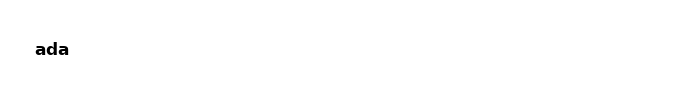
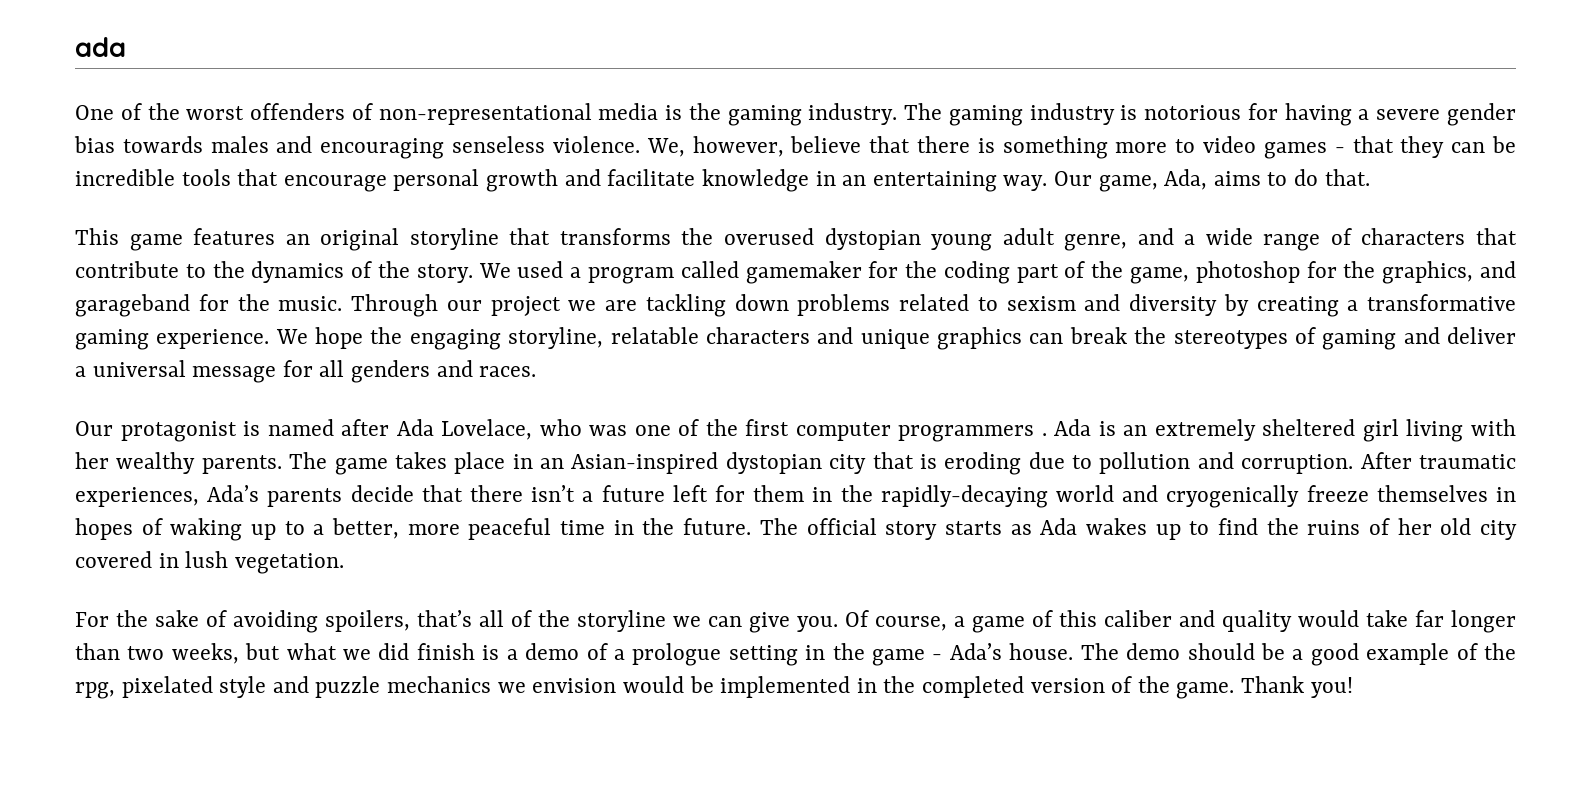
+ One of the worst offenders of non-representational media is the gaming industry. The gaming industry is notorious for having a severe gender bias towards males and encouraging senseless violence. We, however, believe that there is something more to video games - that they can be incredible tools that encourage personal growth and facilitate knowledge in an entertaining way. Our game, Ada, aims to do that.
+ This game features an original storyline that transforms the overused dystopian young adult genre, and a wide range of characters that contribute to the dynamics of the story. We used a program called gamemaker for the coding part of the game, photoshop for the graphics, and garageband for the music. Through our project we are tackling down problems related to sexism and diversity by creating a transformative gaming experience. We hope the engaging storyline, relatable characters and unique graphics can break the stereotypes of gaming and deliver a universal message for all genders and races.
+ Our protagonist is named after Ada Lovelace, who was one of the first computer programmers . Ada is an extremely sheltered girl living with her wealthy parents. The game takes place in an Asian-inspired dystopian city that is eroding due to pollution and corruption. After traumatic experiences, Ada’s parents decide that there isn’t a future left for them in the rapidly-decaying world and cryogenically freeze themselves in hopes of waking up to a better, more peaceful time in the future. The official story starts as Ada wakes up to find the ruins of her old city covered in lush vegetation.
+ For the sake of avoiding spoilers, that’s all of the storyline we can give you. Of course, a game of this caliber and quality would take far longer than two weeks, but what we did finish is a demo of a prologue setting in the game - Ada’s house. The demo should be a good example of the rpg, pixelated style and puzzle mechanics we envision would be implemented in the completed version of the game. Thank you!

